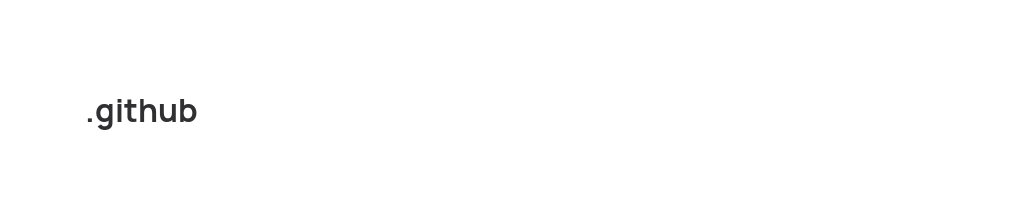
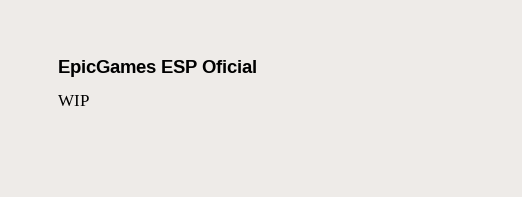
- .github
+ EpicGames ESP Oficial
+ WIP

